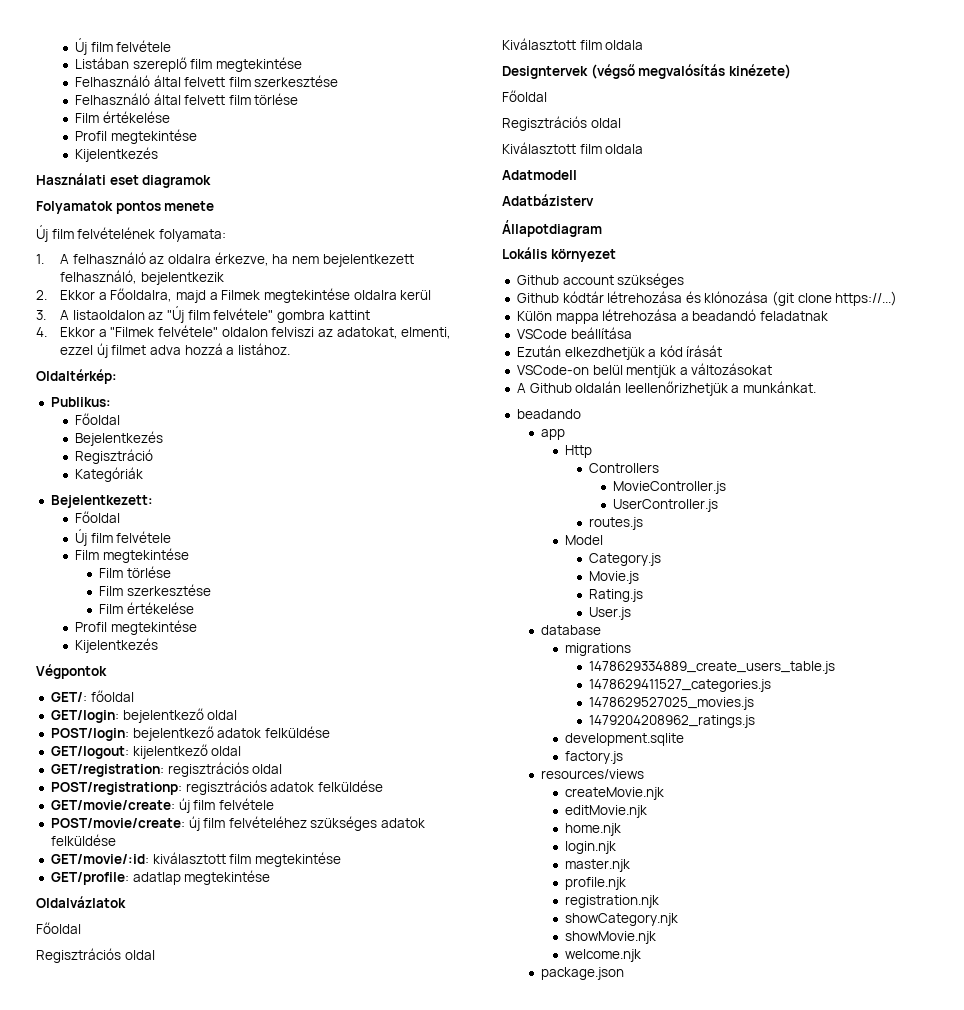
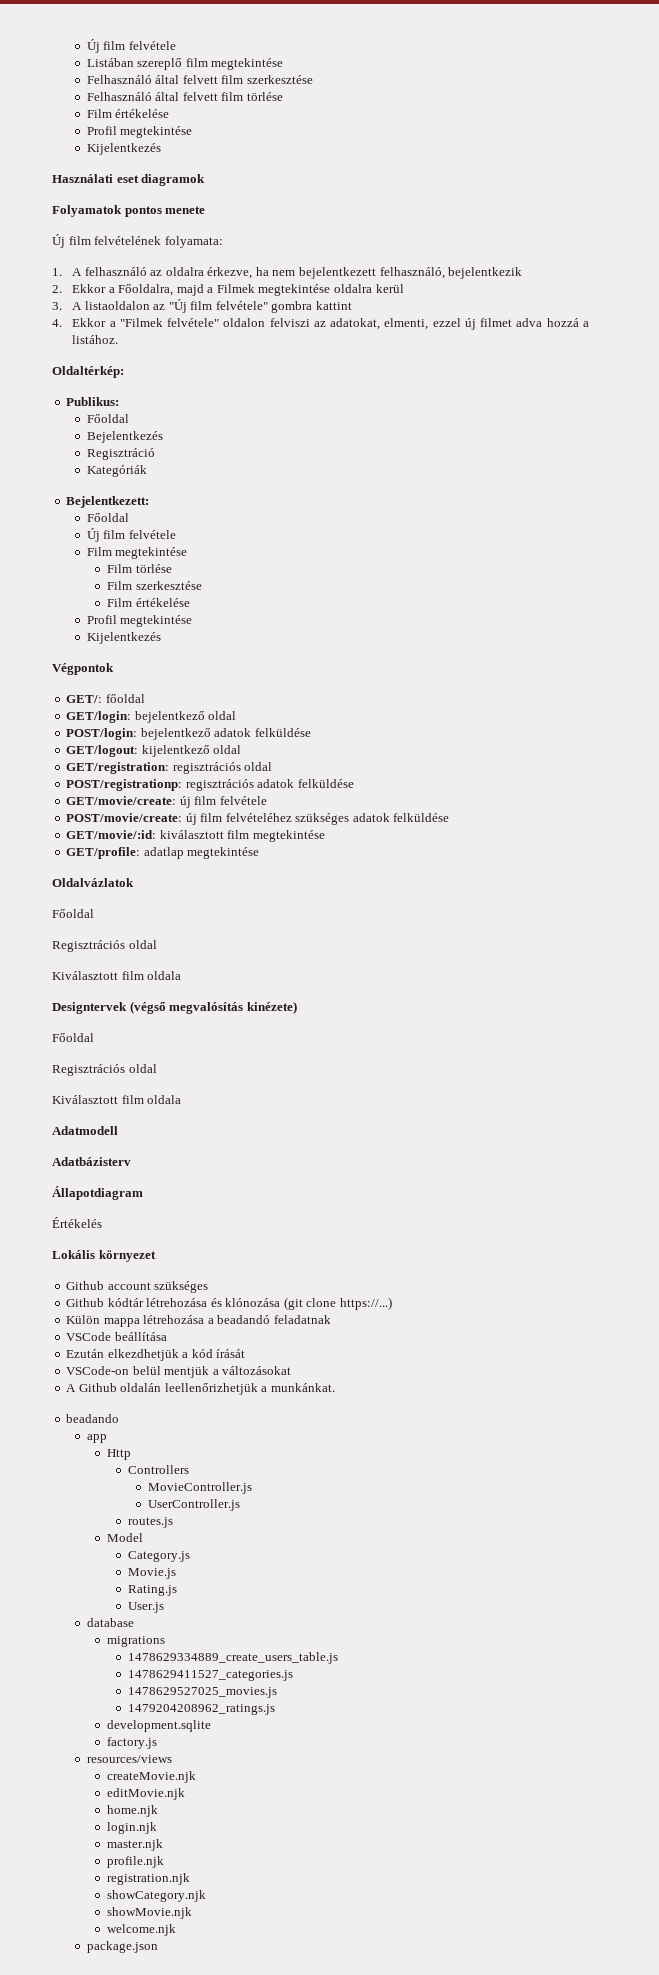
+ Értékelés

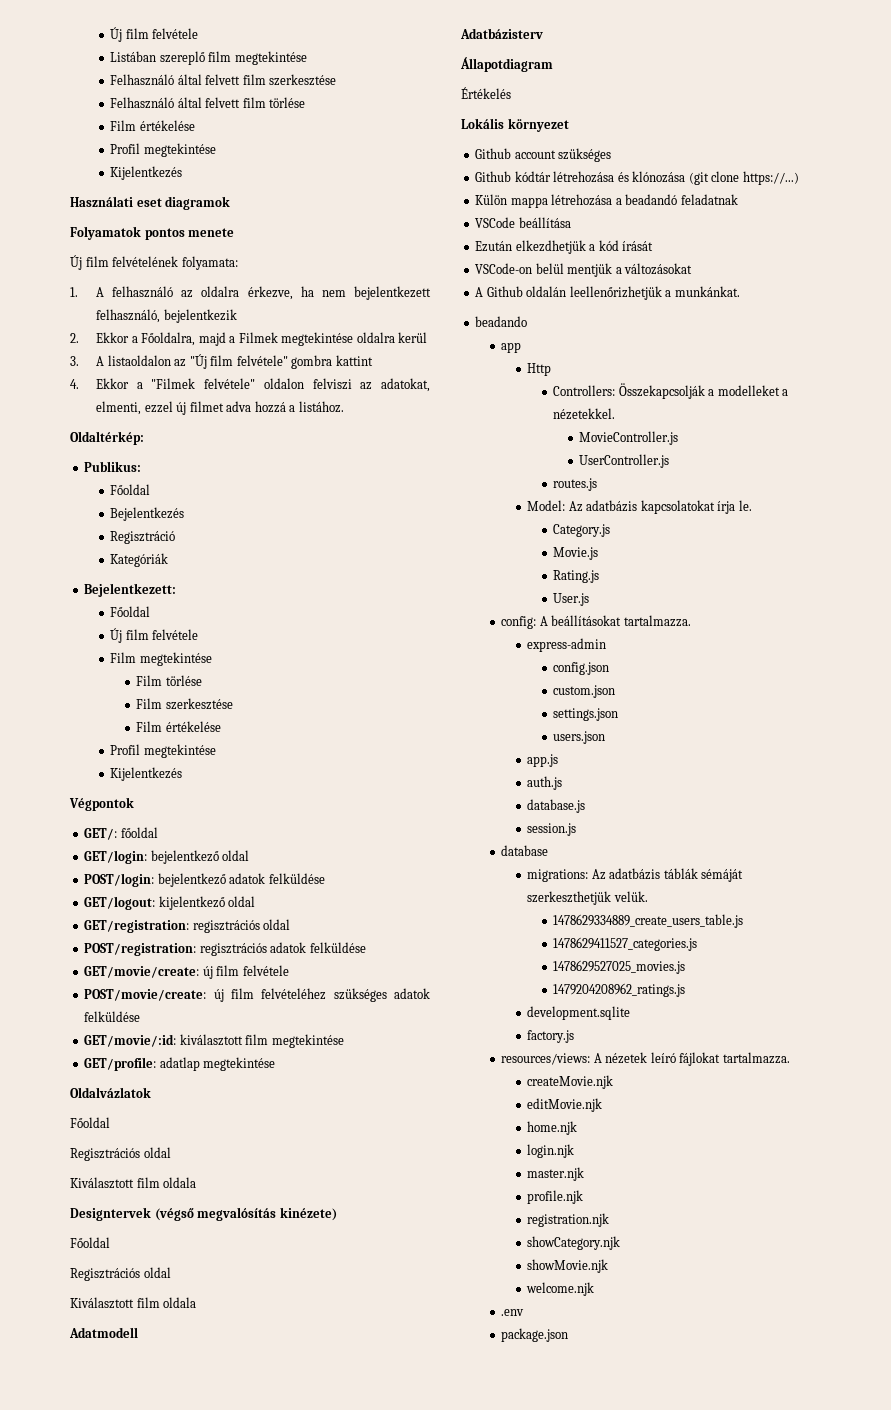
- POST/registrationp: regisztrációs adatok felküldése
+ POST/registration: regisztrációs adatok felküldése
- Controllers
+ Controllers: Összekapcsolják a modelleket a nézetekkel.
  MovieController.js
  UserController.js
  routes.js
- Model
+ Model: Az adatbázis kapcsolatokat írja le.
  Category.js
  Movie.js
  Rating.js
  User.js
+ config: A beállításokat tartalmazza.
+ express-admin
+ config.json
+ custom.json
+ settings.json
+ users.json
+ app.js
+ auth.js
+ database.js
+ session.js
  database
- migrations
+ migrations: Az adatbázis táblák sémáját szerkeszthetjük velük.
- resources/views
+ resources/views: A nézetek leíró fájlokat tartalmazza.
+ .env

